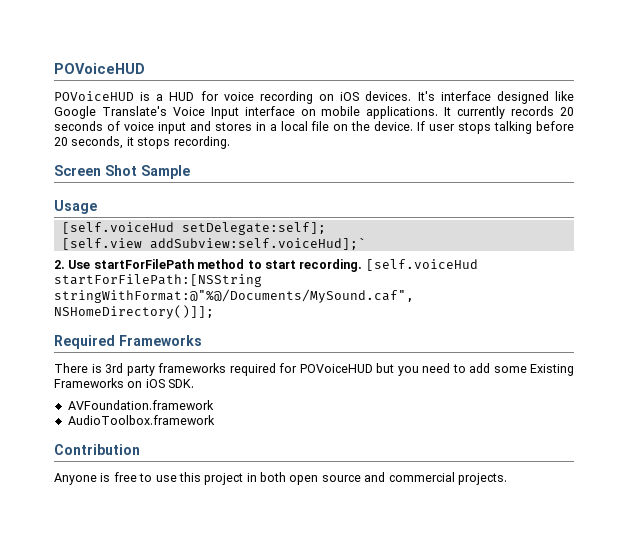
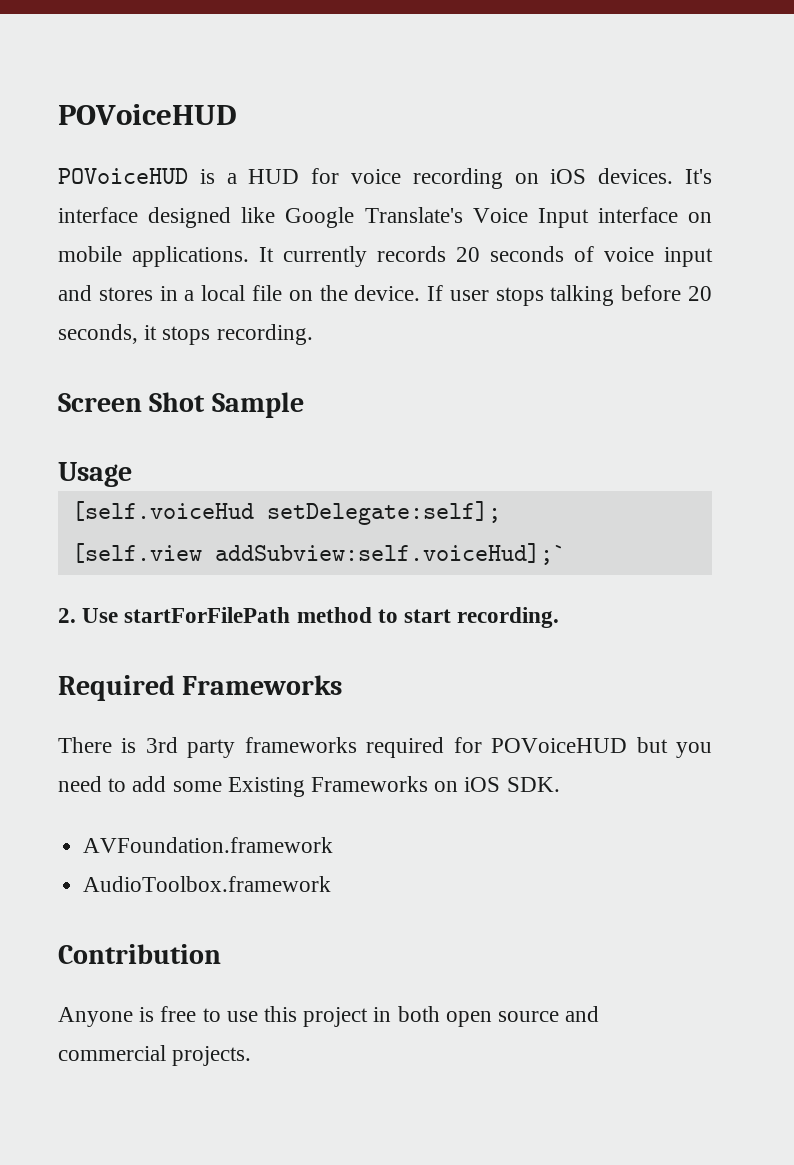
- [self.voiceHud startForFilePath:[NSString stringWithFormat:@"%@/Documents/MySound.caf", NSHomeDirectory()]];

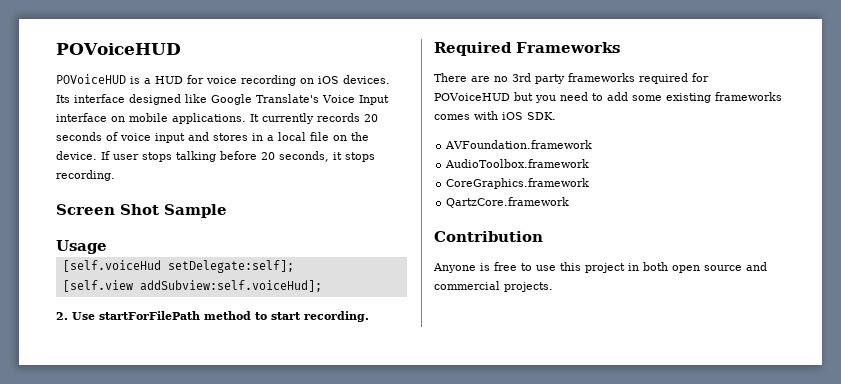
- It's interface designed like Google Translate's Voice Input interface on mobile applications.
+ Its interface designed like Google Translate's Voice Input interface on mobile applications.
- [self.view addSubview:self.voiceHud];`
+ [self.view addSubview:self.voiceHud];
- There is 3rd party frameworks required for POVoiceHUD but you need to add some Existing Frameworks on iOS SDK.
+ There are no 3rd party frameworks required for POVoiceHUD but you need to add some existing frameworks comes with iOS SDK.
+ CoreGraphics.framework
+ QartzCore.framework

